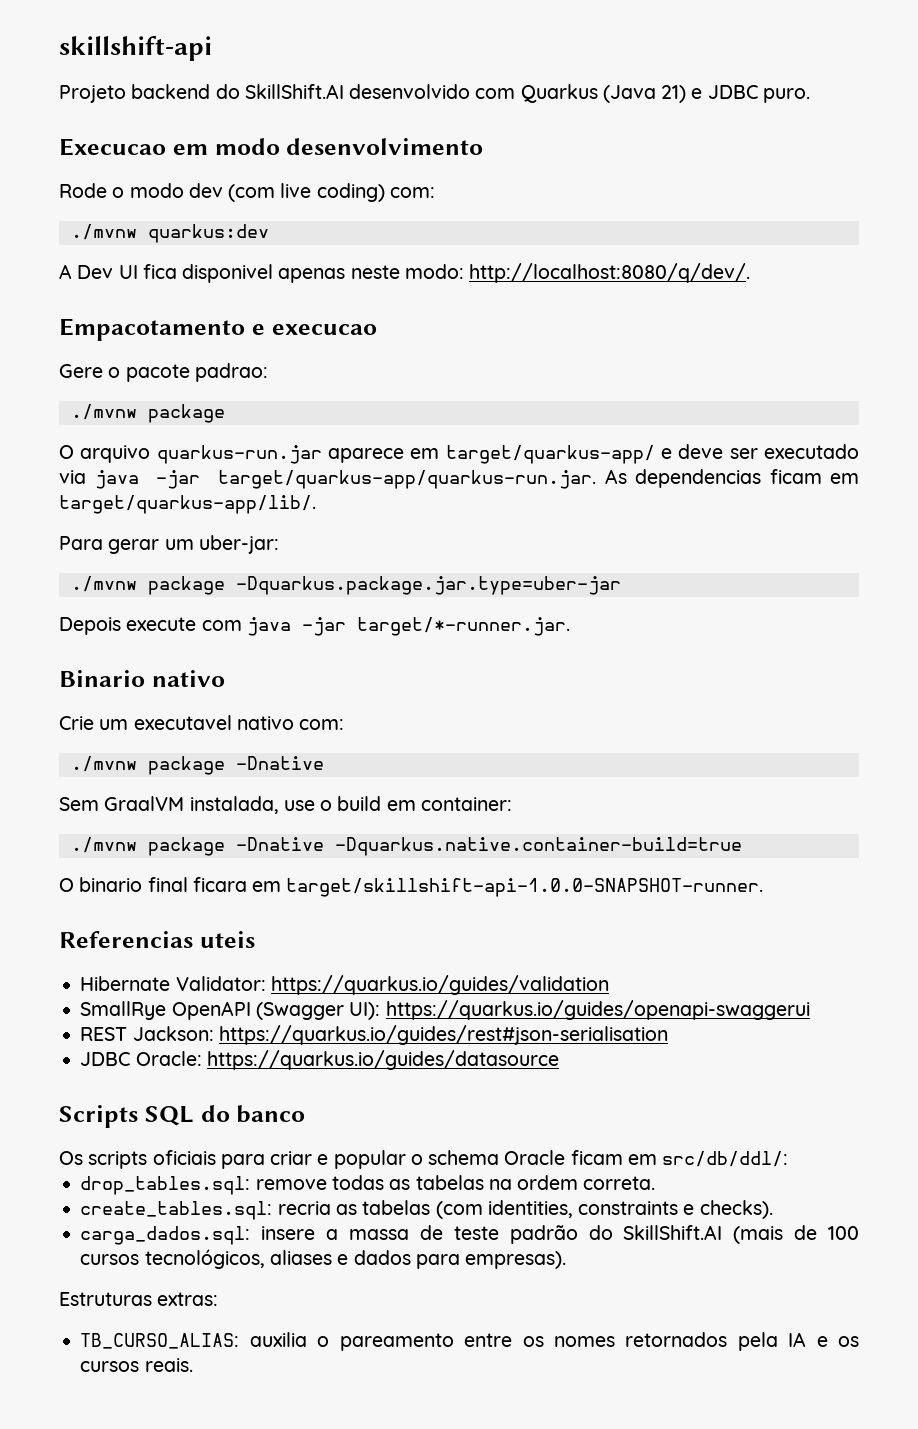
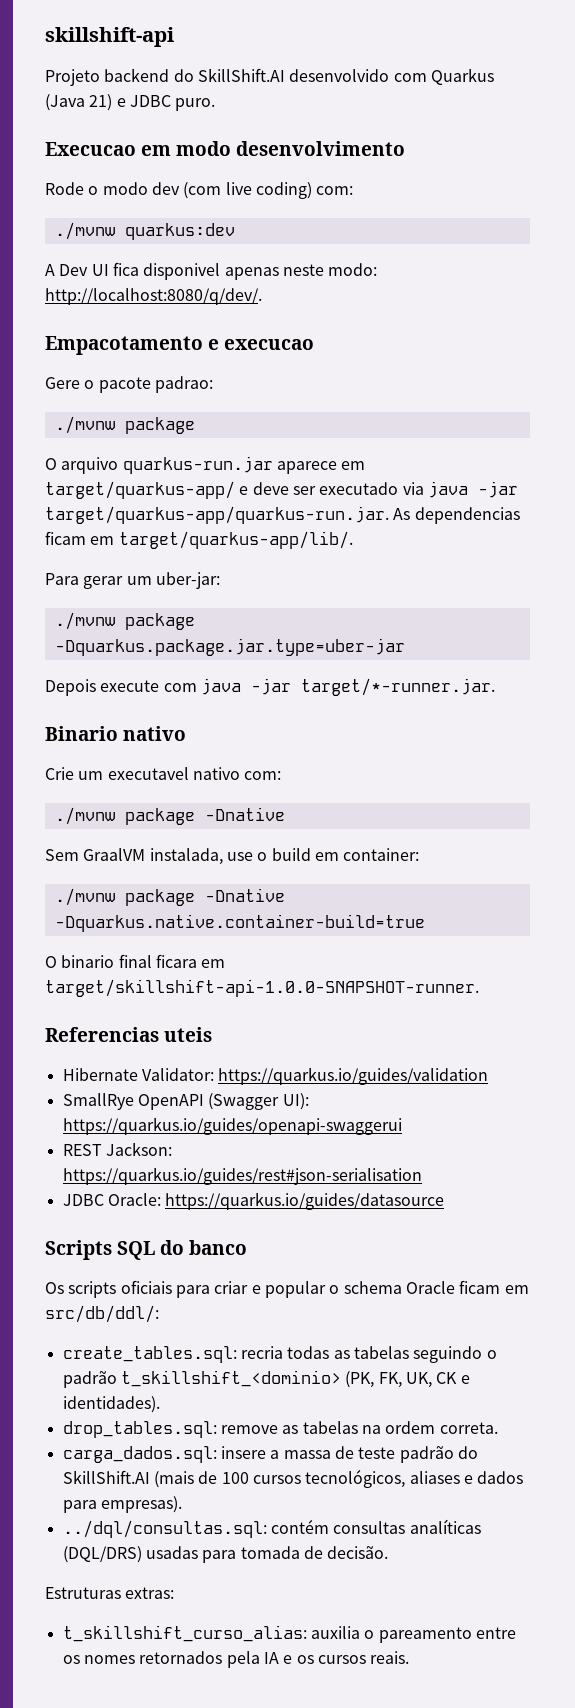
+ create_tables.sql: recria todas as tabelas seguindo o padrão t_skillshift_<dominio> (PK, FK, UK, CK e identidades).
- drop_tables.sql: remove todas as tabelas na ordem correta.
+ drop_tables.sql: remove as tabelas na ordem correta.
- create_tables.sql: recria as tabelas (com identities, constraints e checks).
+ ../dql/consultas.sql: contém consultas analíticas (DQL/DRS) usadas para tomada de decisão.
- TB_CURSO_ALIAS: auxilia o pareamento entre os nomes retornados pela IA e os cursos reais.
+ t_skillshift_curso_alias: auxilia o pareamento entre os nomes retornados pela IA e os cursos reais.

